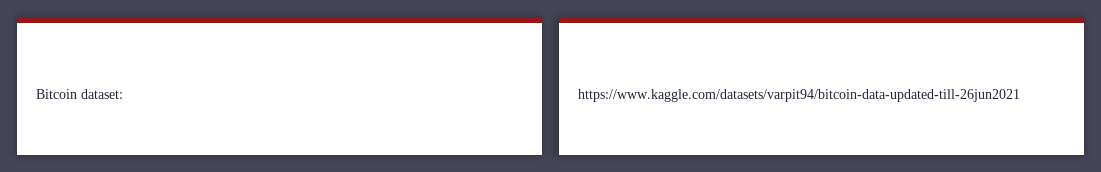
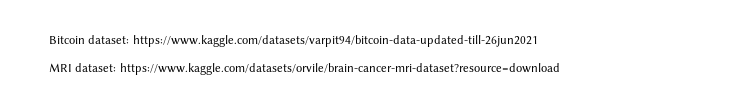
+ MRI dataset: https://www.kaggle.com/datasets/orvile/brain-cancer-mri-dataset?resource=download

